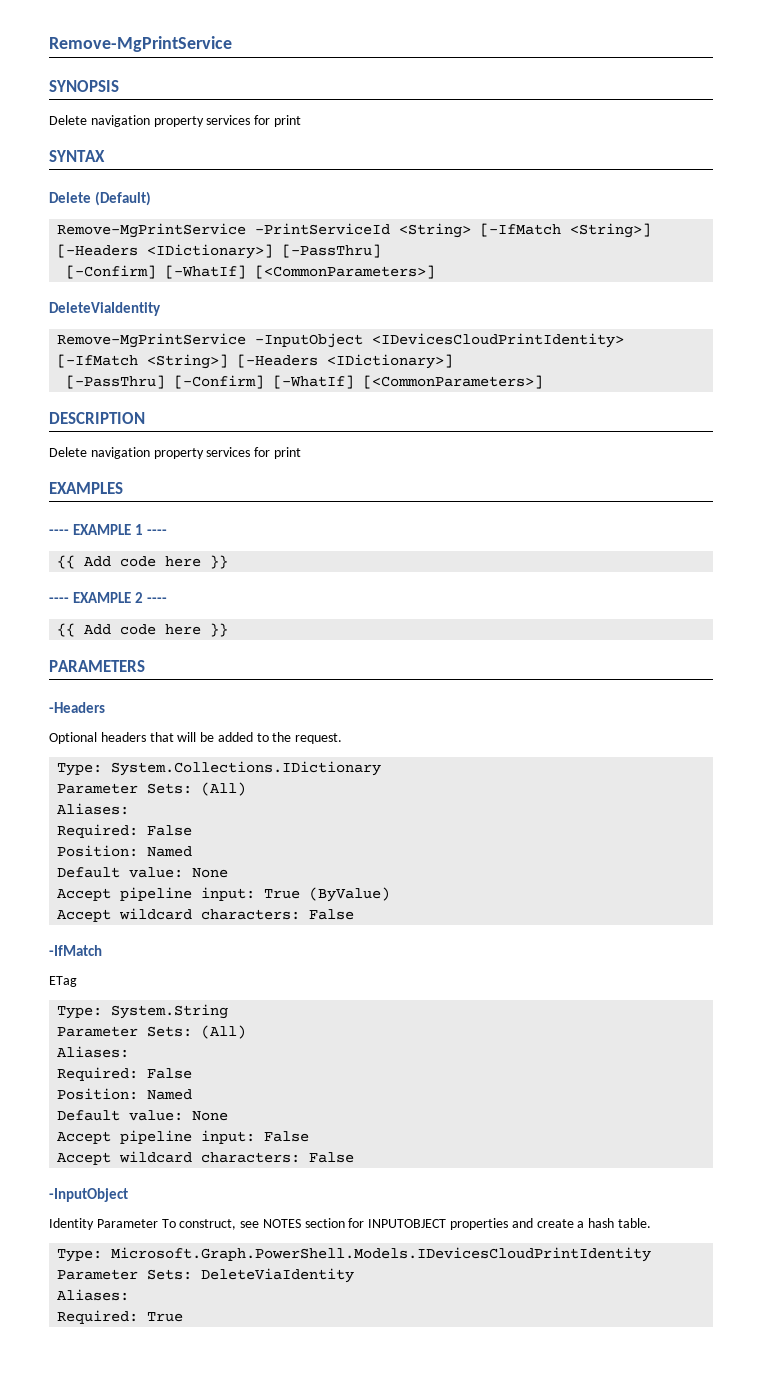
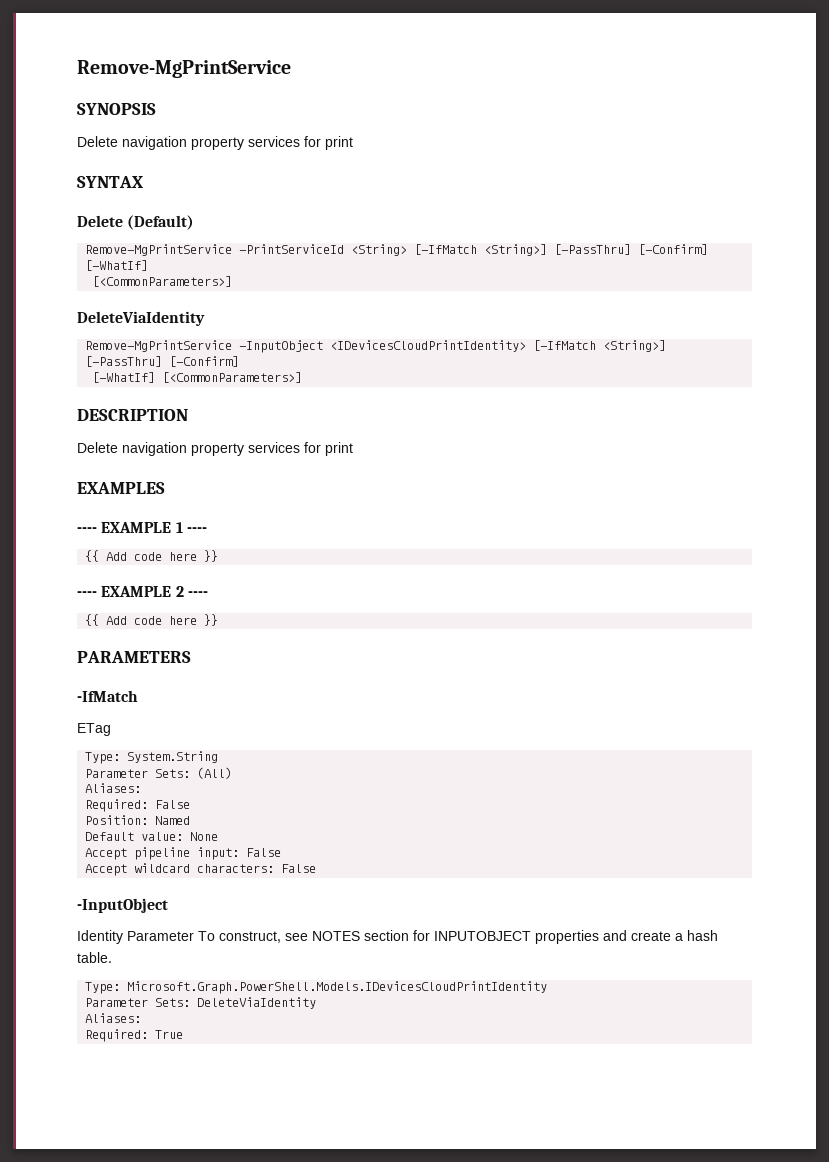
- Remove-MgPrintService -PrintServiceId <String> [-IfMatch <String>] [-Headers <IDictionary>] [-PassThru]
- [-Confirm] [-WhatIf] [<CommonParameters>]
+ Remove-MgPrintService -PrintServiceId <String> [-IfMatch <String>] [-PassThru] [-Confirm] [-WhatIf]
+ [<CommonParameters>]
- Remove-MgPrintService -InputObject <IDevicesCloudPrintIdentity> [-IfMatch <String>] [-Headers <IDictionary>]
- [-PassThru] [-Confirm] [-WhatIf] [<CommonParameters>]
+ Remove-MgPrintService -InputObject <IDevicesCloudPrintIdentity> [-IfMatch <String>] [-PassThru] [-Confirm]
+ [-WhatIf] [<CommonParameters>]
- -Headers
- Optional headers that will be added to the request.
- Type: System.Collections.IDictionary
- Parameter Sets: (All)
- Aliases:
- Required: False
- Position: Named
- Default value: None
- Accept pipeline input: True (ByValue)
- Accept wildcard characters: False

